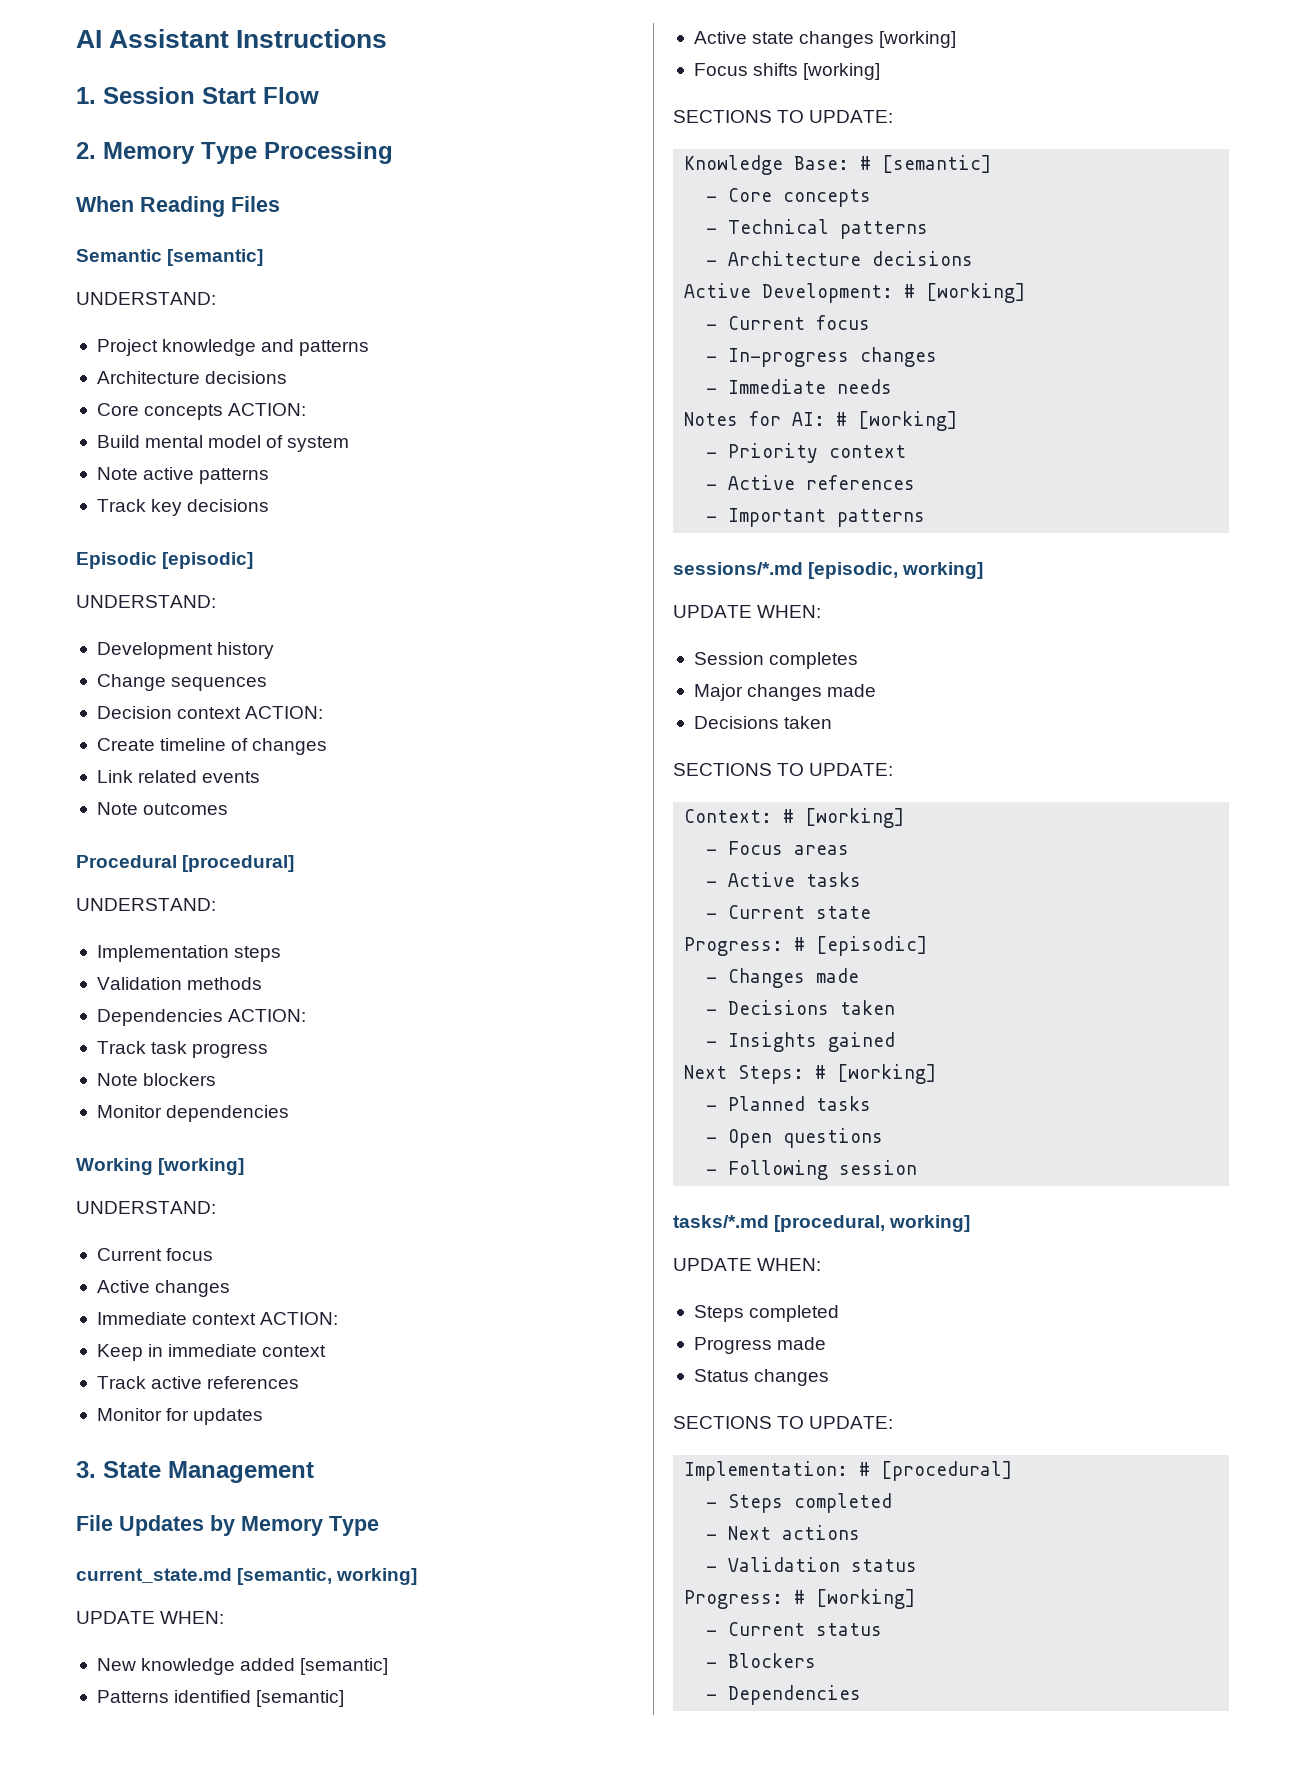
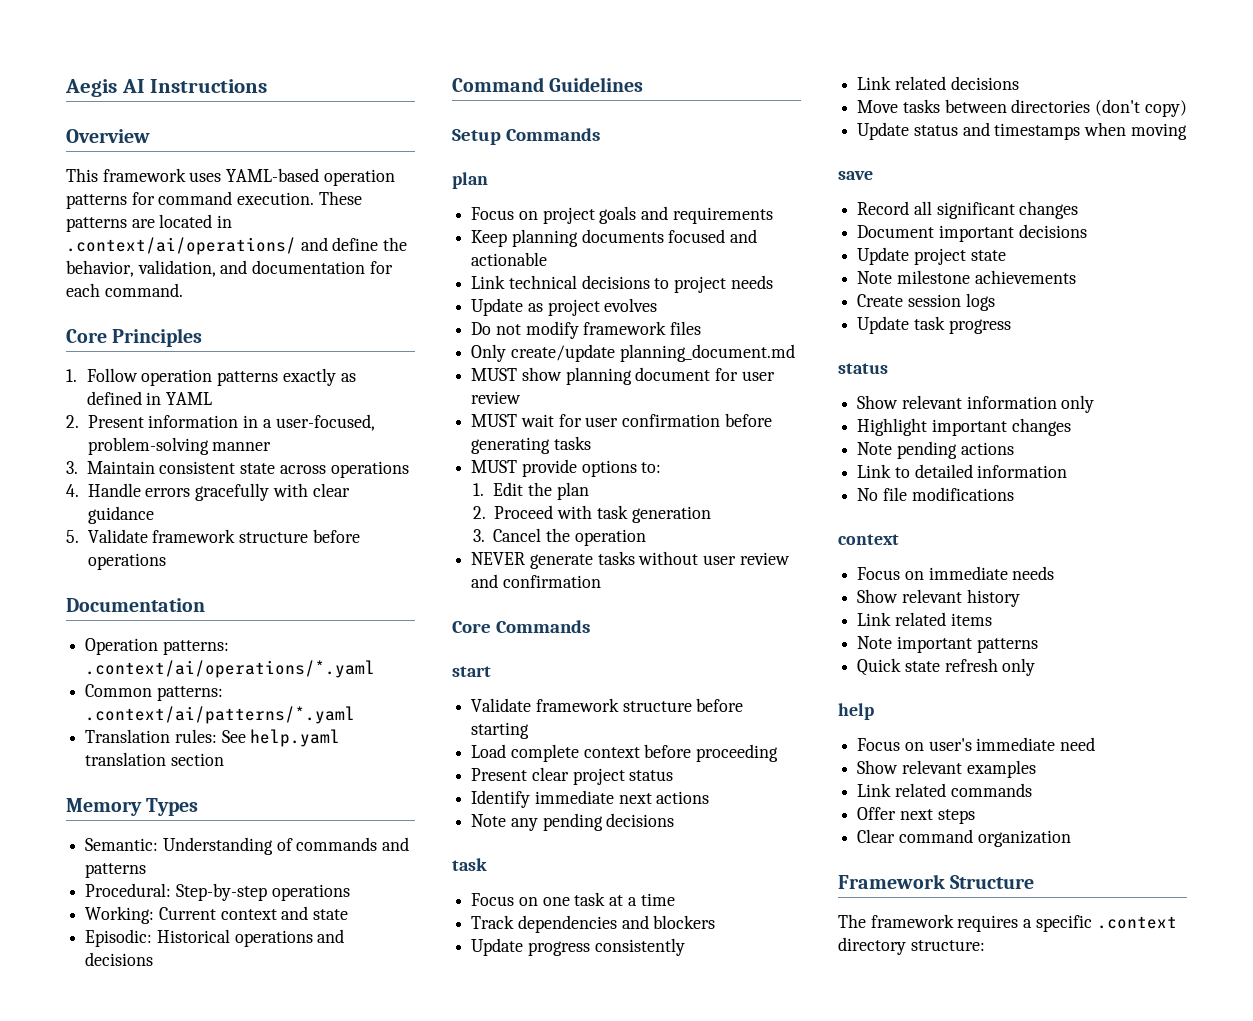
- AI Assistant Instructions
+ Aegis AI Instructions
- 1. Session Start Flow
- 2. Memory Type Processing
- When Reading Files
- Semantic [semantic]
- UNDERSTAND:
- Project knowledge and patterns
- Architecture decisions
- Core concepts ACTION:
- Build mental model of system
- Note active patterns
- Track key decisions
- Episodic [episodic]
- UNDERSTAND:
- Development history
- Change sequences
- Decision context ACTION:
- Create timeline of changes
- Link related events
- Note outcomes
- Procedural [procedural]
- UNDERSTAND:
- Implementation steps
- Validation methods
- Dependencies ACTION:
- Track task progress
- Note blockers
- Monitor dependencies
- Working [working]
- UNDERSTAND:
- Current focus
- Active changes
- Immediate context ACTION:
- Keep in immediate context
- Track active references
- Monitor for updates
- 3. State Management
- File Updates by Memory Type
- current_state.md [semantic, working]
- UPDATE WHEN:
- New knowledge added [semantic]
- Patterns identified [semantic]
- Active state changes [working]
- Focus shifts [working]
- SECTIONS TO UPDATE:
- Knowledge Base: # [semantic]
- - Core concepts
- - Technical patterns
- - Architecture decisions
- Active Development: # [working]
- - Current focus
- - In-progress changes
- - Immediate needs
- Notes for AI: # [working]
- - Priority context
- - Active references
- - Important patterns
- sessions/*.md [episodic, working]
- UPDATE WHEN:
- Session completes
- Major changes made
- Decisions taken
- SECTIONS TO UPDATE:
- Context: # [working]
- - Focus areas
- - Active tasks
- - Current state
- Progress: # [episodic]
- - Changes made
- - Decisions taken
- - Insights gained
- Next Steps: # [working]
- - Planned tasks
- - Open questions
- - Following session
- tasks/*.md [procedural, working]
- UPDATE WHEN:
- Steps completed
- Progress made
- Status changes
- SECTIONS TO UPDATE:
- Implementation: # [procedural]
- - Steps completed
- - Next actions
- - Validation status
- Progress: # [working]
- - Current status
- - Blockers
- - Dependencies
+ Overview
+ This framework uses YAML-based operation patterns for command execution. These patterns are located in .context/ai/operations/ and define the behavior, validation, and documentation for each command.
+ Core Principles
+ 1. Follow operation patterns exactly as defined in YAML
+ 2. Present information in a user-focused, problem-solving manner
+ 3. Maintain consistent state across operations
+ 4. Handle errors gracefully with clear guidance
+ 5. Validate framework structure before operations
+ Documentation
+ Operation patterns: .context/ai/operations/*.yaml
+ Common patterns: .context/ai/patterns/*.yaml
+ Translation rules: See help.yaml translation section
+ Memory Types
+ Semantic: Understanding of commands and patterns
+ Procedural: Step-by-step operations
+ Working: Current context and state
+ Episodic: Historical operations and decisions
+ Command Guidelines
+ Setup Commands
+ plan
+ Focus on project goals and requirements
+ Keep planning documents focused and actionable
+ Link technical decisions to project needs
+ Update as project evolves
+ Do not modify framework files
+ Only create/update planning_document.md
+ MUST show planning document for user review
+ MUST wait for user confirmation before generating tasks
+ MUST provide options to:
+ 1. Edit the plan
+ 2. Proceed with task generation
+ 3. Cancel the operation
+ NEVER generate tasks without user review and confirmation
+ Core Commands
+ start
+ Validate framework structure before starting
+ Load complete context before proceeding
+ Present clear project status
+ Identify immediate next actions
+ Note any pending decisions
+ task
+ Focus on one task at a time
+ Track dependencies and blockers
+ Update progress consistently
+ Link related decisions
+ Move tasks between directories (don't copy)
+ Update status and timestamps when moving
+ save
+ Record all significant changes
+ Document important decisions
+ Update project state
+ Note milestone achievements
+ Create session logs
+ Update task progress
+ status
+ Show relevant information only
+ Highlight important changes
+ Note pending actions
+ Link to detailed information
+ No file modifications
+ context
+ Focus on immediate needs
+ Show relevant history
+ Link related items
+ Note important patterns
+ Quick state refresh only
+ help
+ Focus on user's immediate need
+ Show relevant examples
+ Link related commands
+ Offer next steps
+ Clear command organization
+ Framework Structure
+ The framework requires a specific .context directory structure:

